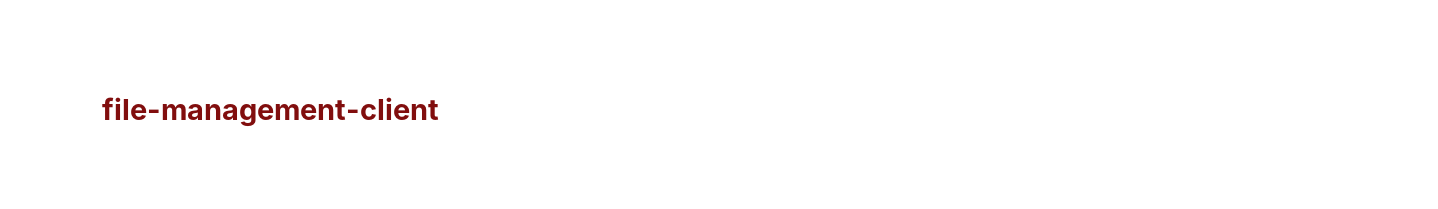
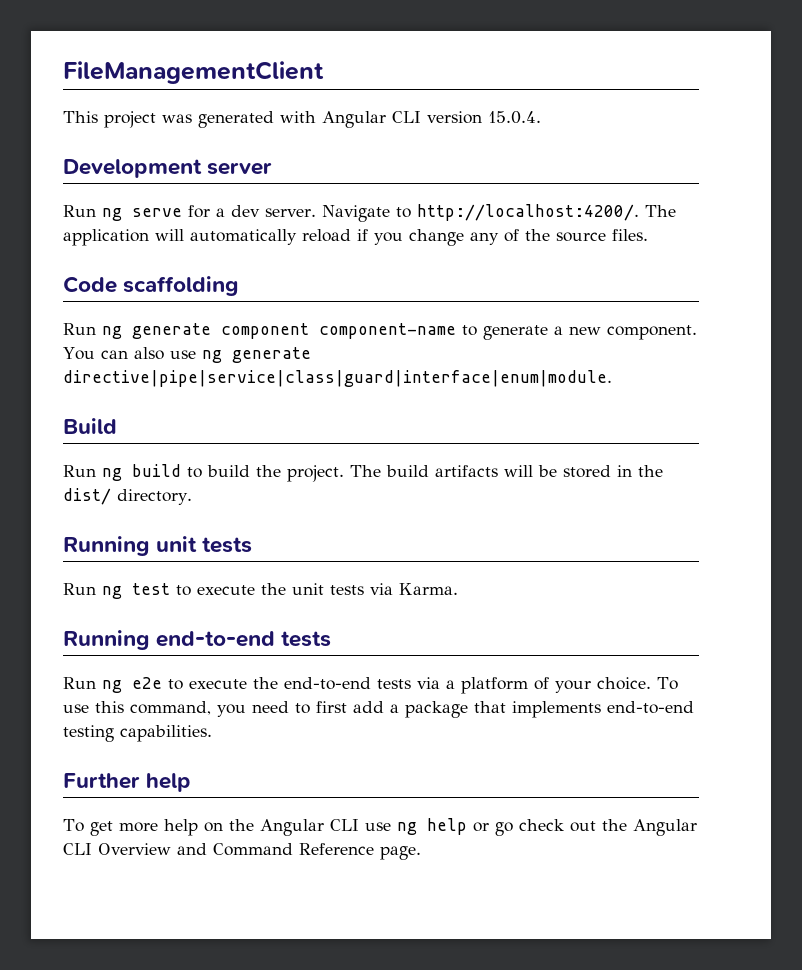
- file-management-client
+ FileManagementClient
+ This project was generated with Angular CLI version 15.0.4.
+ Development server
+ Run ng serve for a dev server. Navigate to http://localhost:4200/. The application will automatically reload if you change any of the source files.
+ Code scaffolding
+ Run ng generate component component-name to generate a new component. You can also use ng generate directive|pipe|service|class|guard|interface|enum|module.
+ Build
+ Run ng build to build the project. The build artifacts will be stored in the dist/ directory.
+ Running unit tests
+ Run ng test to execute the unit tests via Karma.
+ Running end-to-end tests
+ Run ng e2e to execute the end-to-end tests via a platform of your choice. To use this command, you need to first add a package that implements end-to-end testing capabilities.
+ Further help
+ To get more help on the Angular CLI use ng help or go check out the Angular CLI Overview and Command Reference page.

